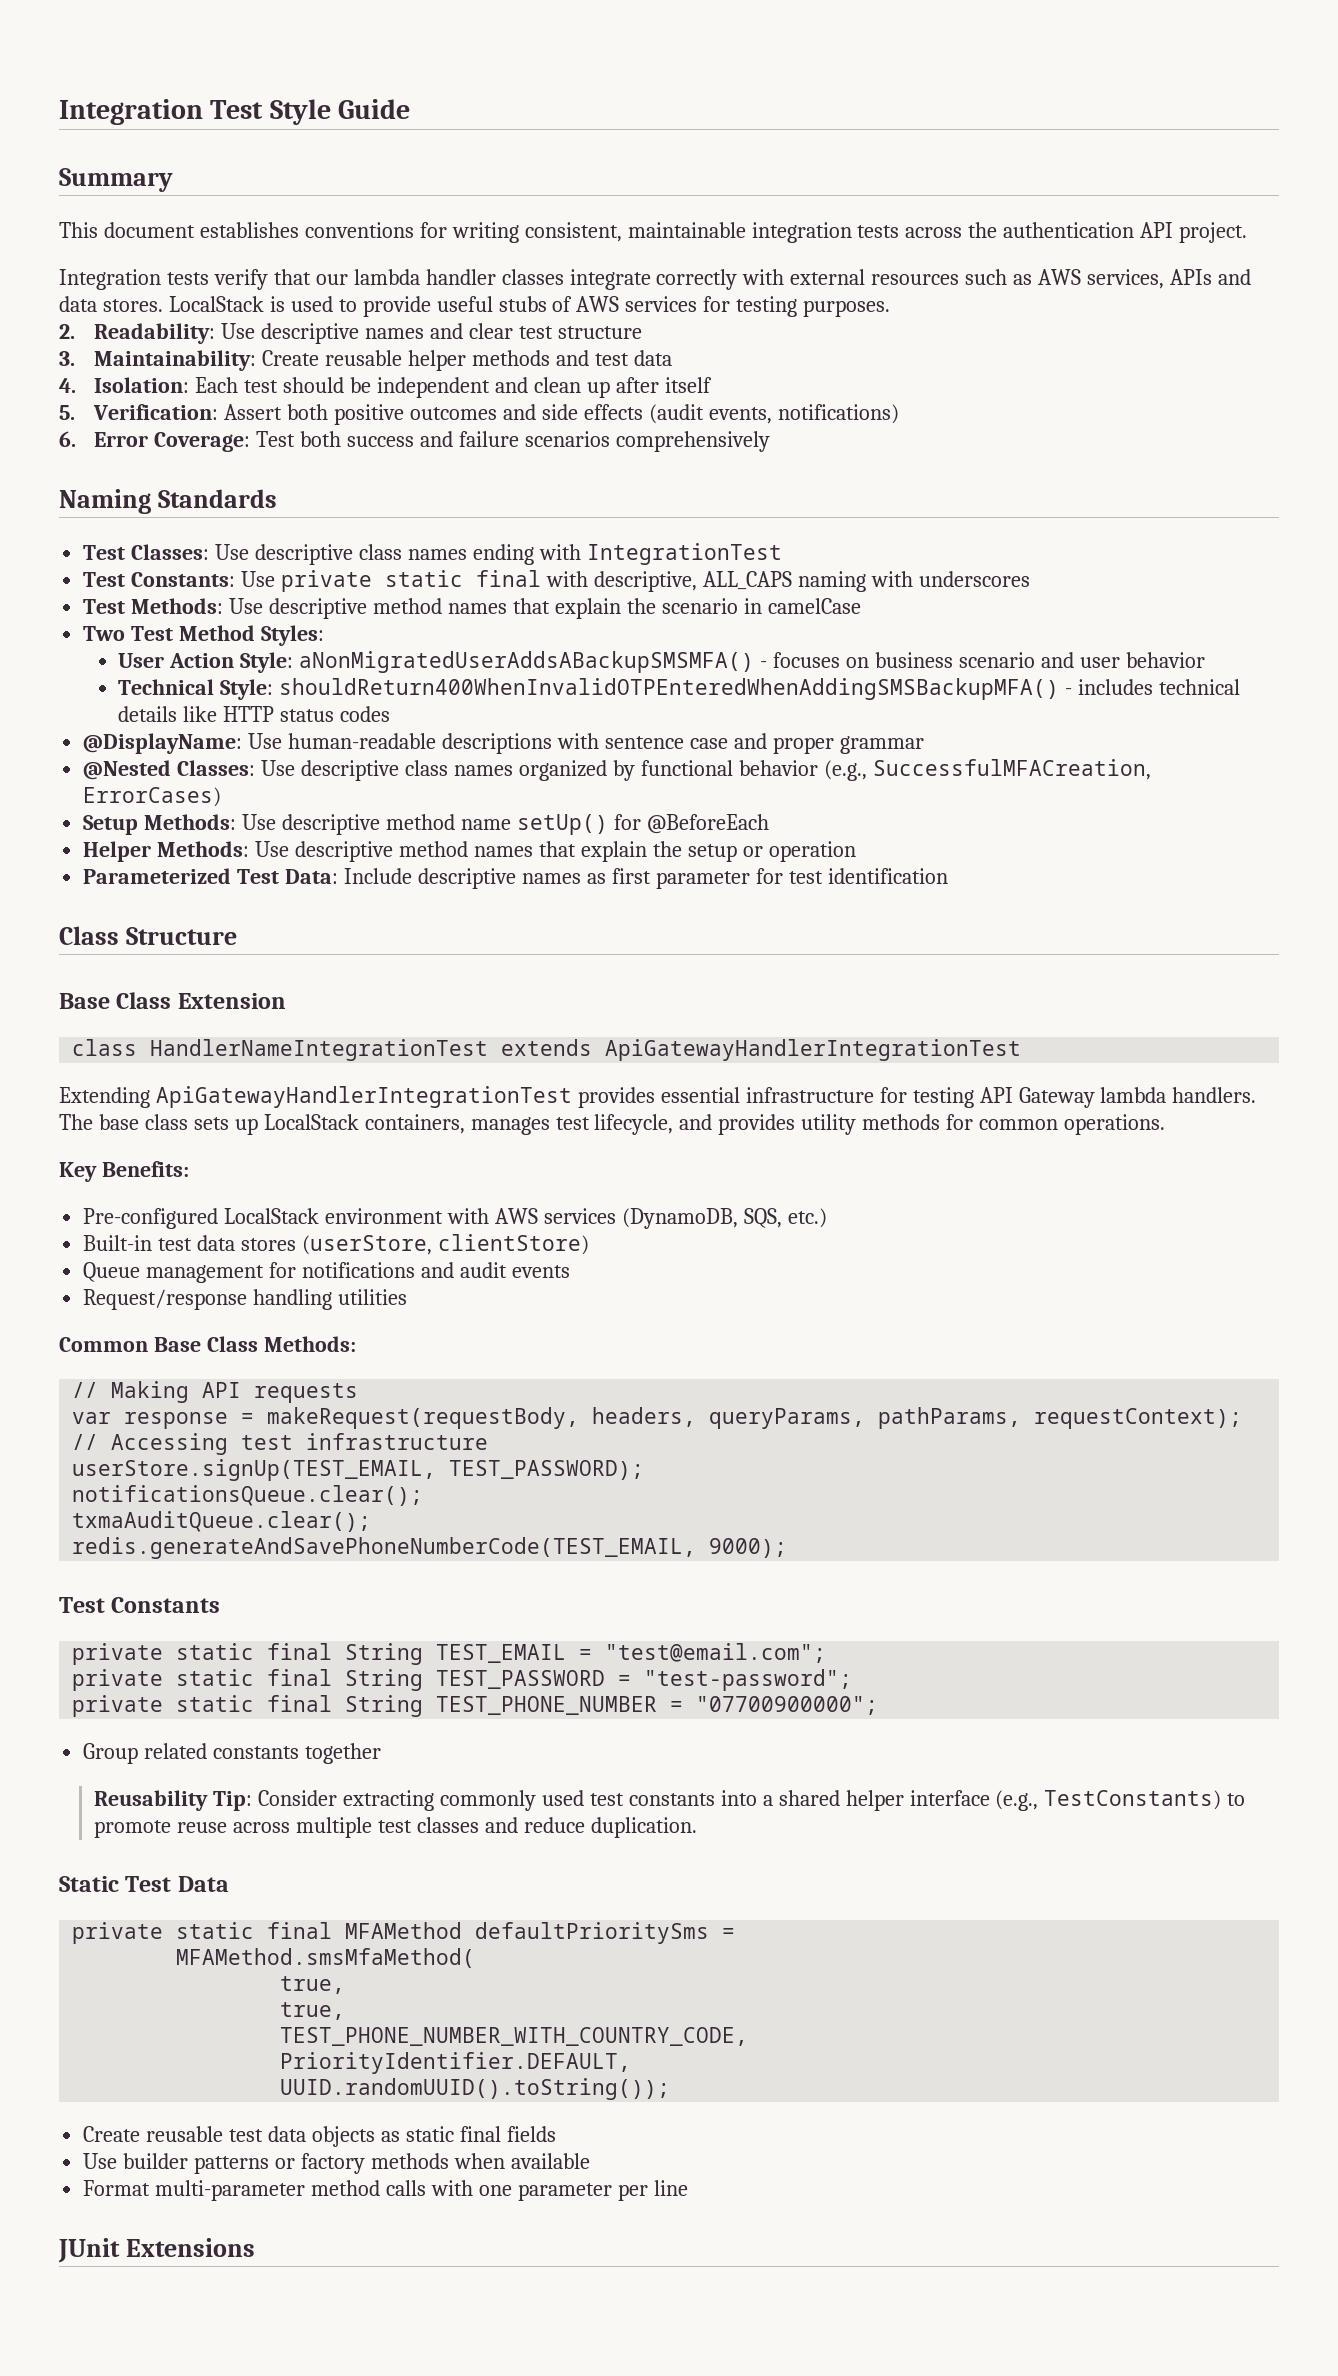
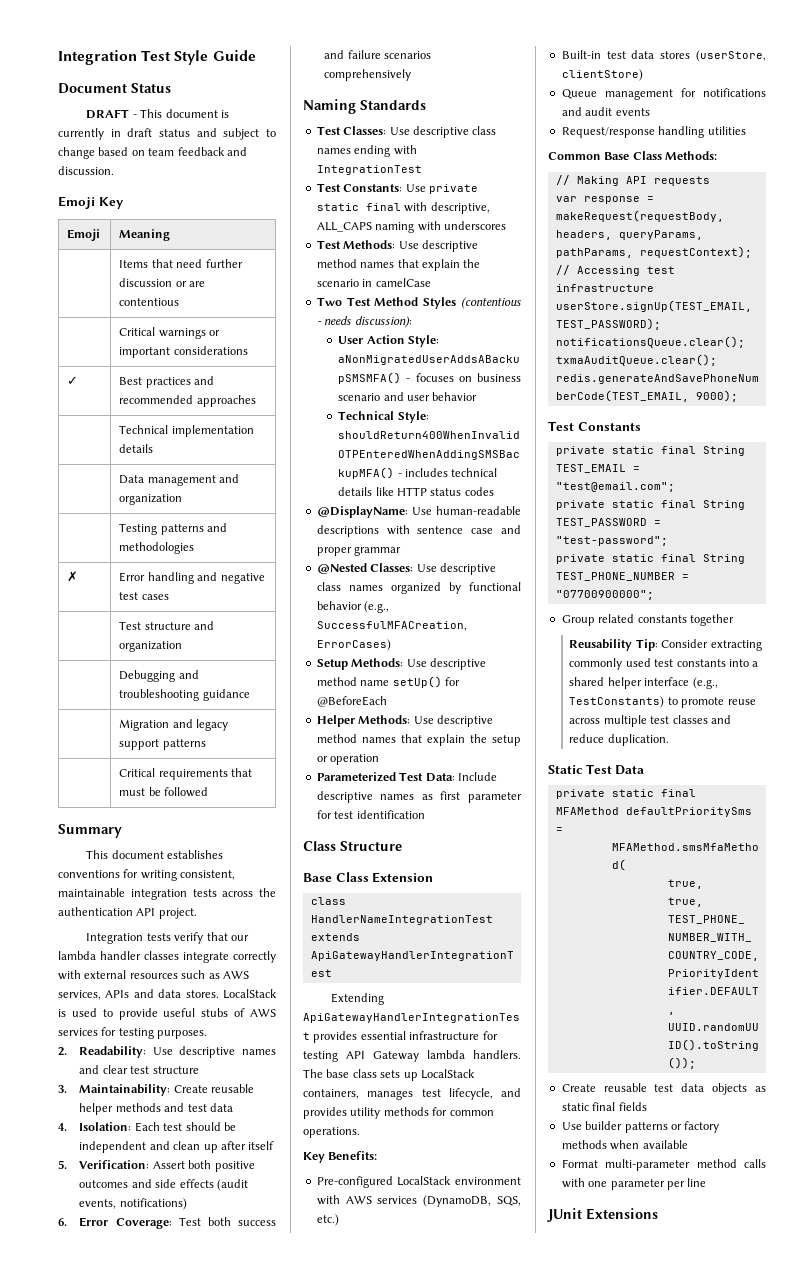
+ Document Status
+ DRAFT - This document is currently in draft status and subject to change based on team feedback and discussion.
+ Emoji Key
+ Emoji | Meaning
+ | Items that need further discussion or are contentious
+ | Critical warnings or important considerations
+ ✓ | Best practices and recommended approaches
+ | Technical implementation details
+ | Data management and organization
+ | Testing patterns and methodologies
+ ✗ | Error handling and negative test cases
+ | Test structure and organization
+ | Debugging and troubleshooting guidance
+ | Migration and legacy support patterns
+ | Critical requirements that must be followed
- Two Test Method Styles:
+ Two Test Method Styles (contentious - needs discussion):

